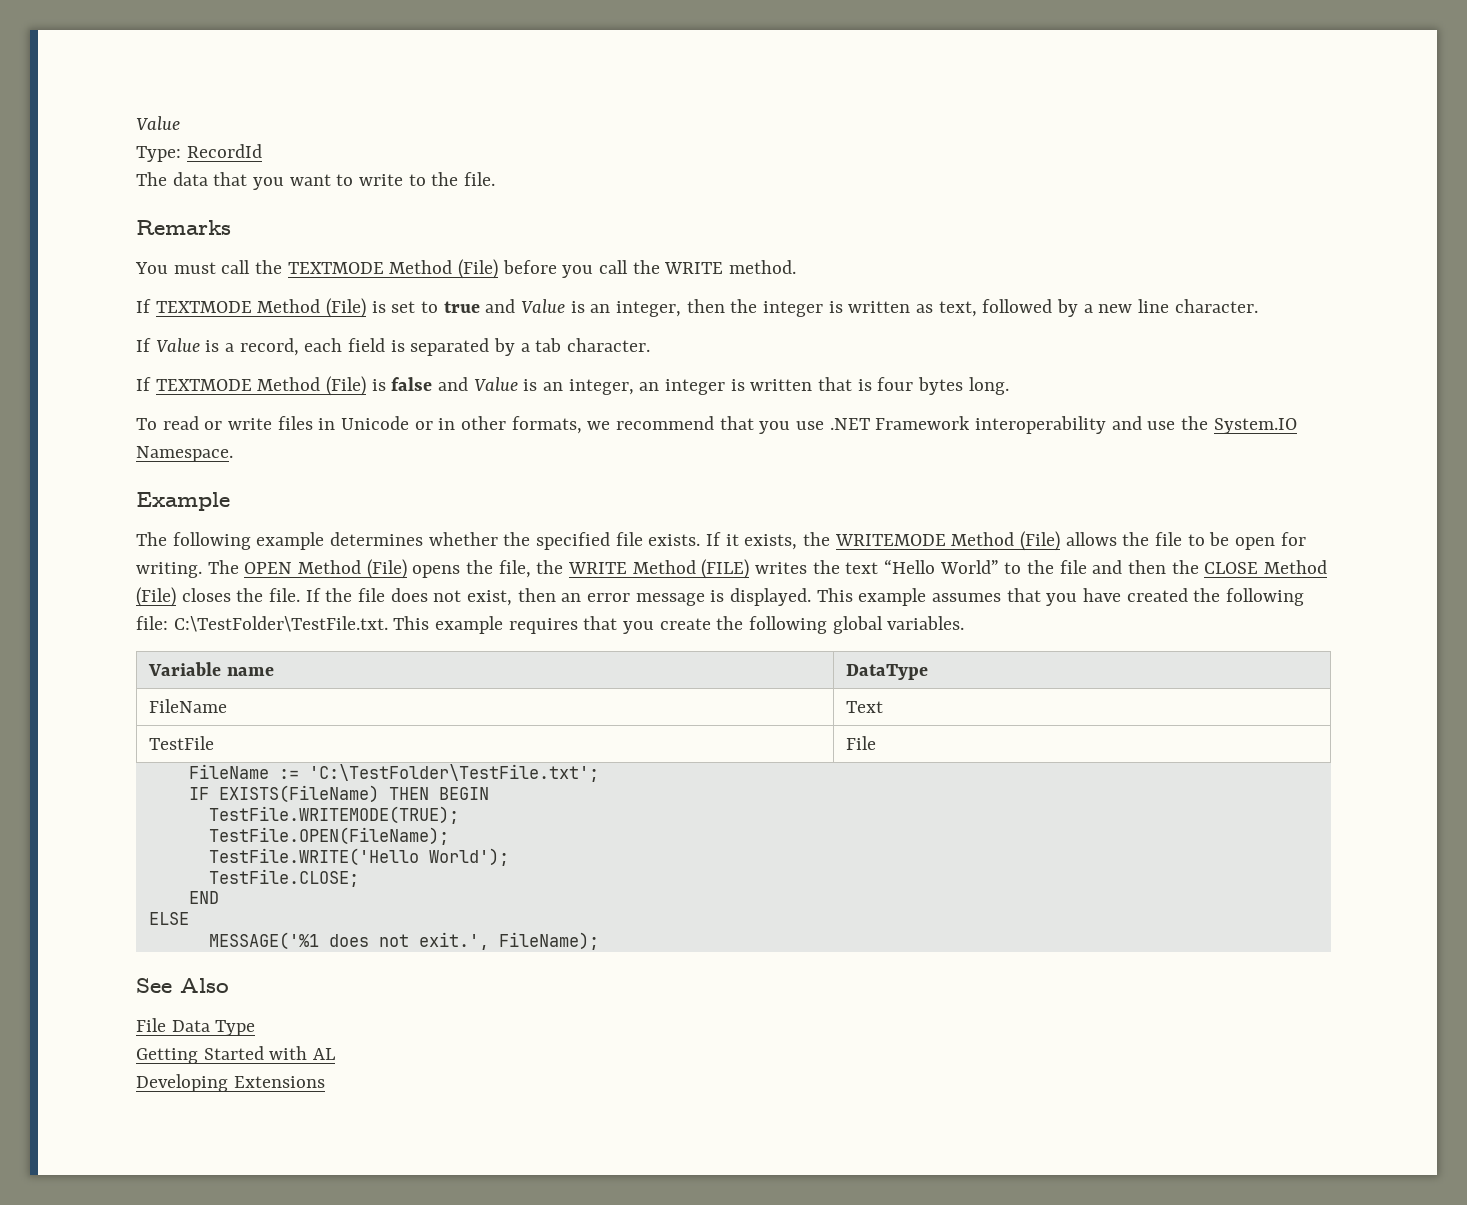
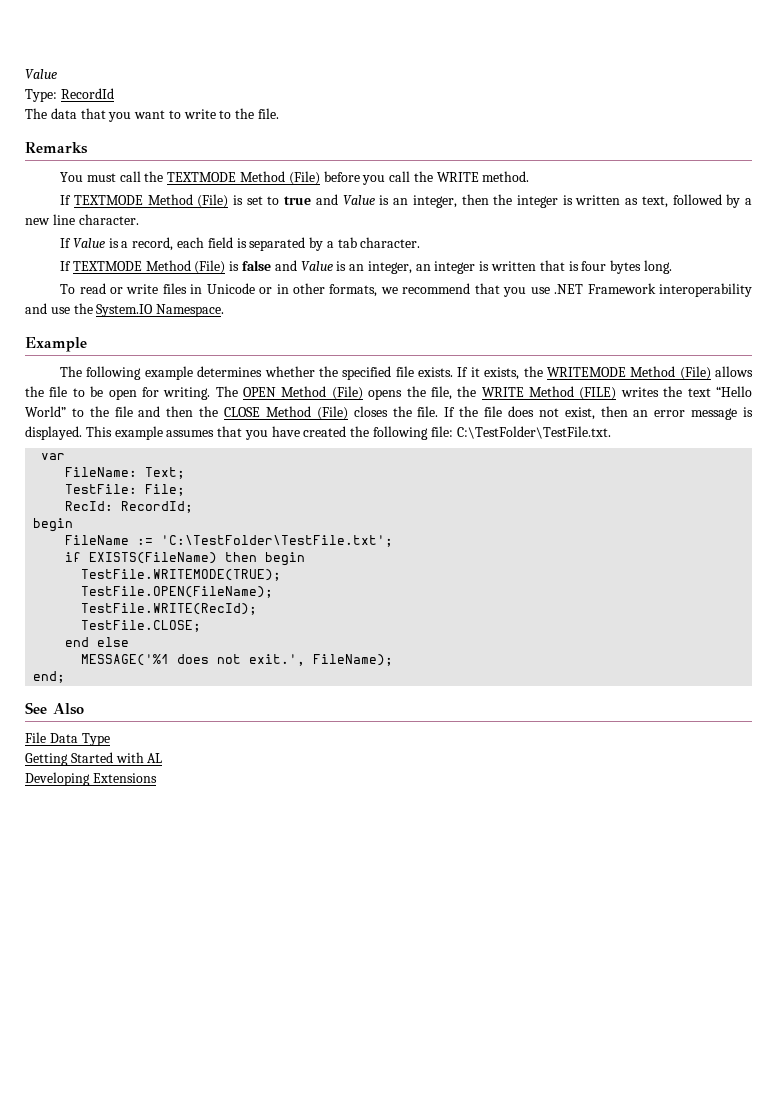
- This example assumes that you have created the following file: C:\TestFolder\TestFile.txt. This example requires that you create the following global variables.
- Variable name | DataType
- FileName | Text
- TestFile | File
+ This example assumes that you have created the following file: C:\TestFolder\TestFile.txt.
+ var
+ FileName: Text;
+ TestFile: File;
+ RecId: RecordId;
+ begin
- IF EXISTS(FileName) THEN BEGIN
+ if EXISTS(FileName) then begin
- TestFile.WRITE('Hello World');
+ TestFile.WRITE(RecId);
- END
- ELSE
+ end else
+ end;

